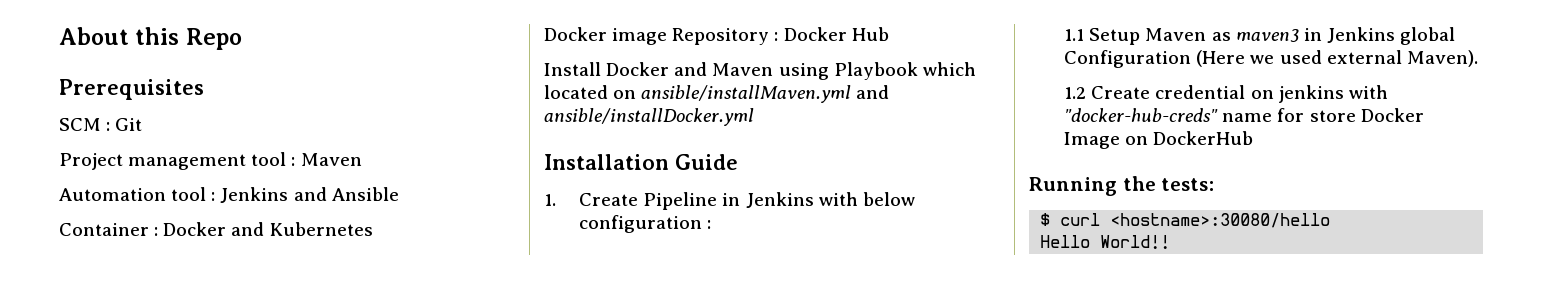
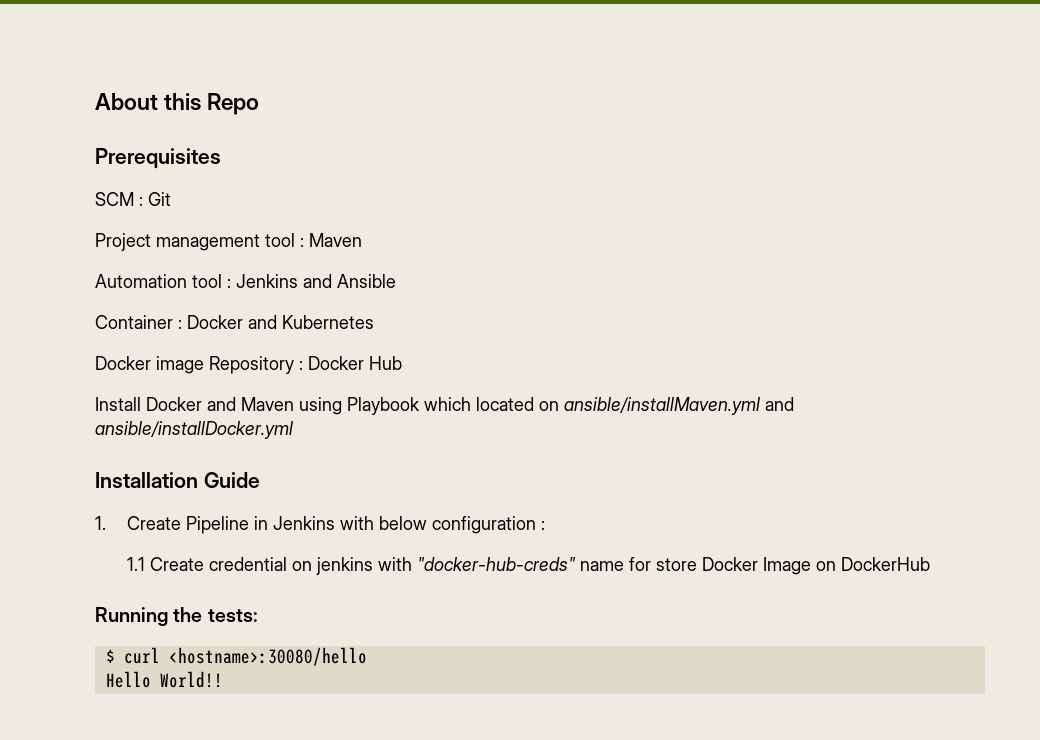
- 1.1 Setup Maven as maven3 in Jenkins global Configuration (Here we used external Maven).
- 1.2 Create credential on jenkins with "docker-hub-creds" name for store Docker Image on DockerHub
+ 1.1 Create credential on jenkins with "docker-hub-creds" name for store Docker Image on DockerHub

